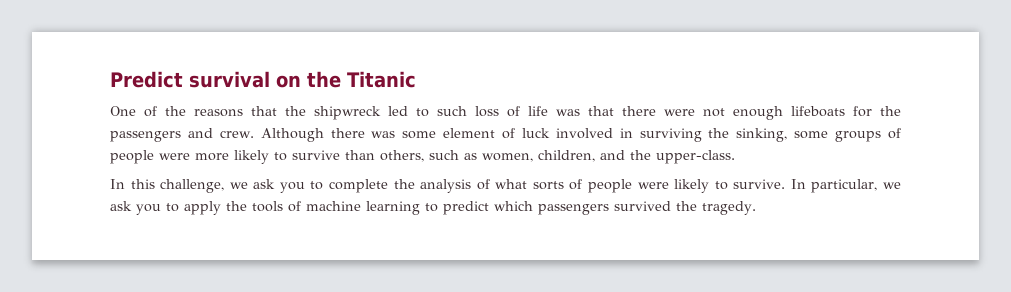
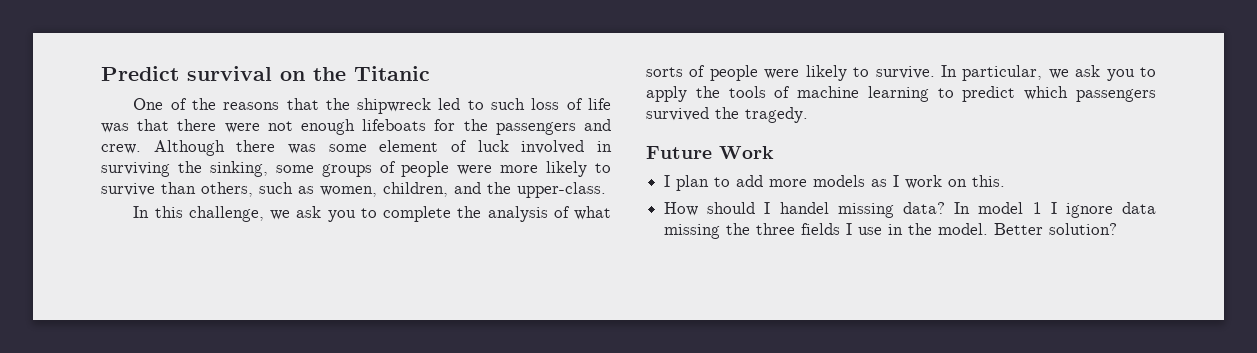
+ Future Work
+ I plan to add more models as I work on this.
+ How should I handel missing data? In model 1 I ignore data missing the three fields I use in the model. Better solution?

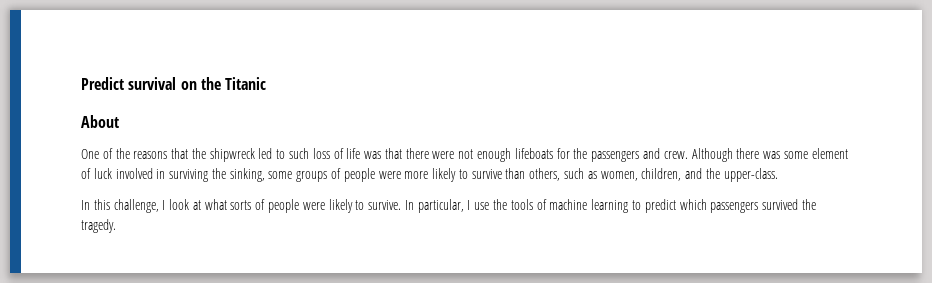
+ About
- In this challenge, we ask you to complete the analysis of what sorts of people were likely to survive.
+ In this challenge, I look at what sorts of people were likely to survive.
- In particular, we ask you to apply the tools of machine learning to predict which passengers survived the tragedy.
+ In particular, I use the tools of machine learning to predict which passengers survived the tragedy.
- Future Work
- I plan to add more models as I work on this.
- How should I handel missing data? In model 1 I ignore data missing the three fields I use in the model. Better solution?

